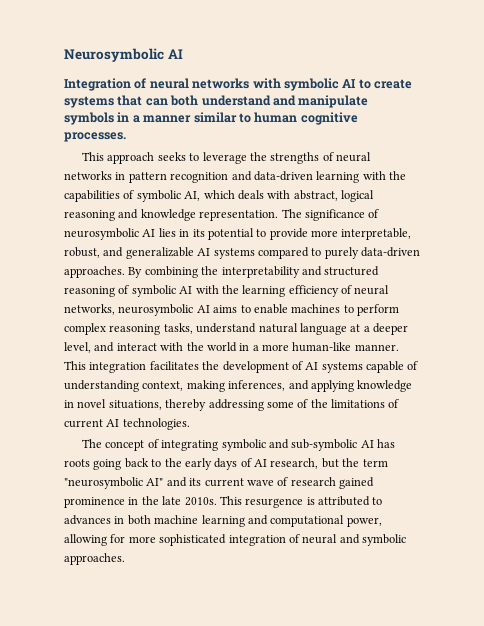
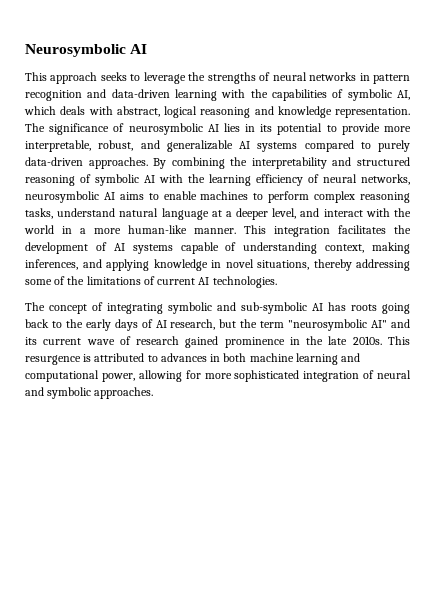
- Integration of neural networks with symbolic AI to create systems that can both understand and manipulate symbols in a manner similar to human cognitive processes.

